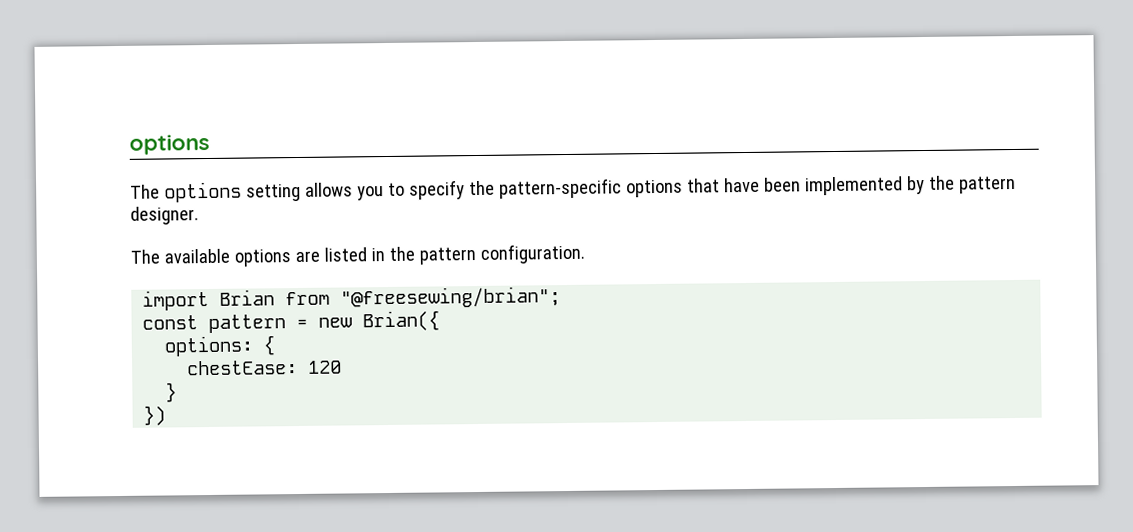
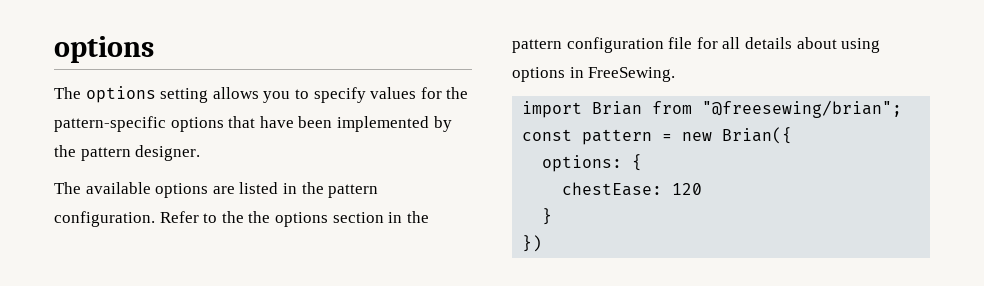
- The options setting allows you to specify the pattern-specific options that have been implemented by the pattern designer.
+ The options setting allows you to specify values for the pattern-specific options that have been implemented by the pattern designer.
+ Refer to the the options section in the pattern configuration file for all details about using options in FreeSewing.

